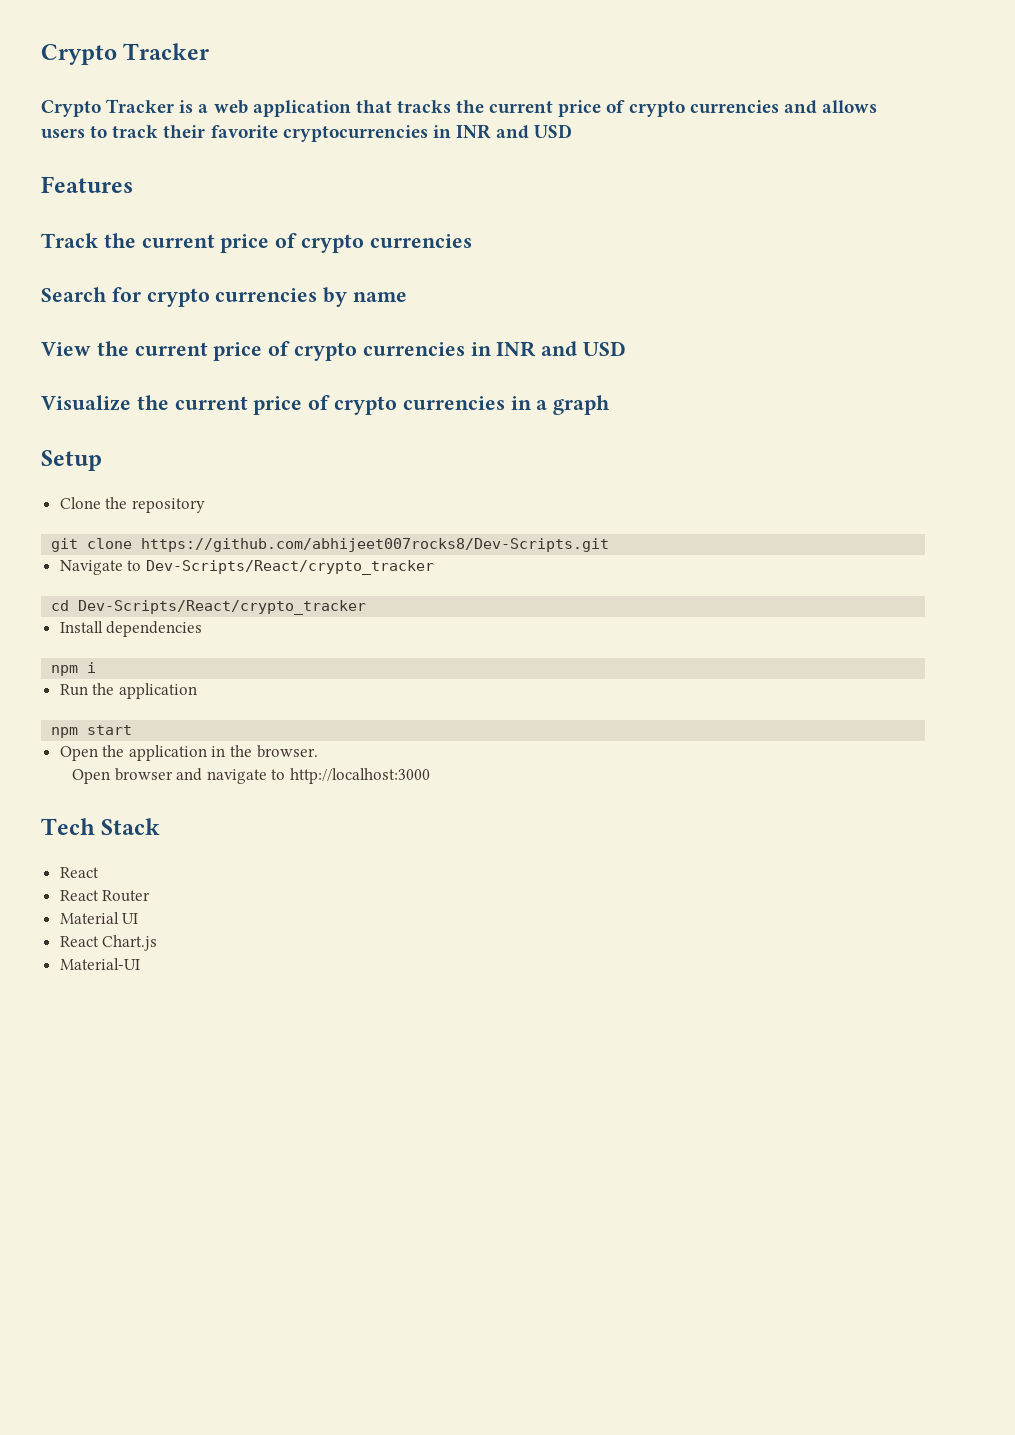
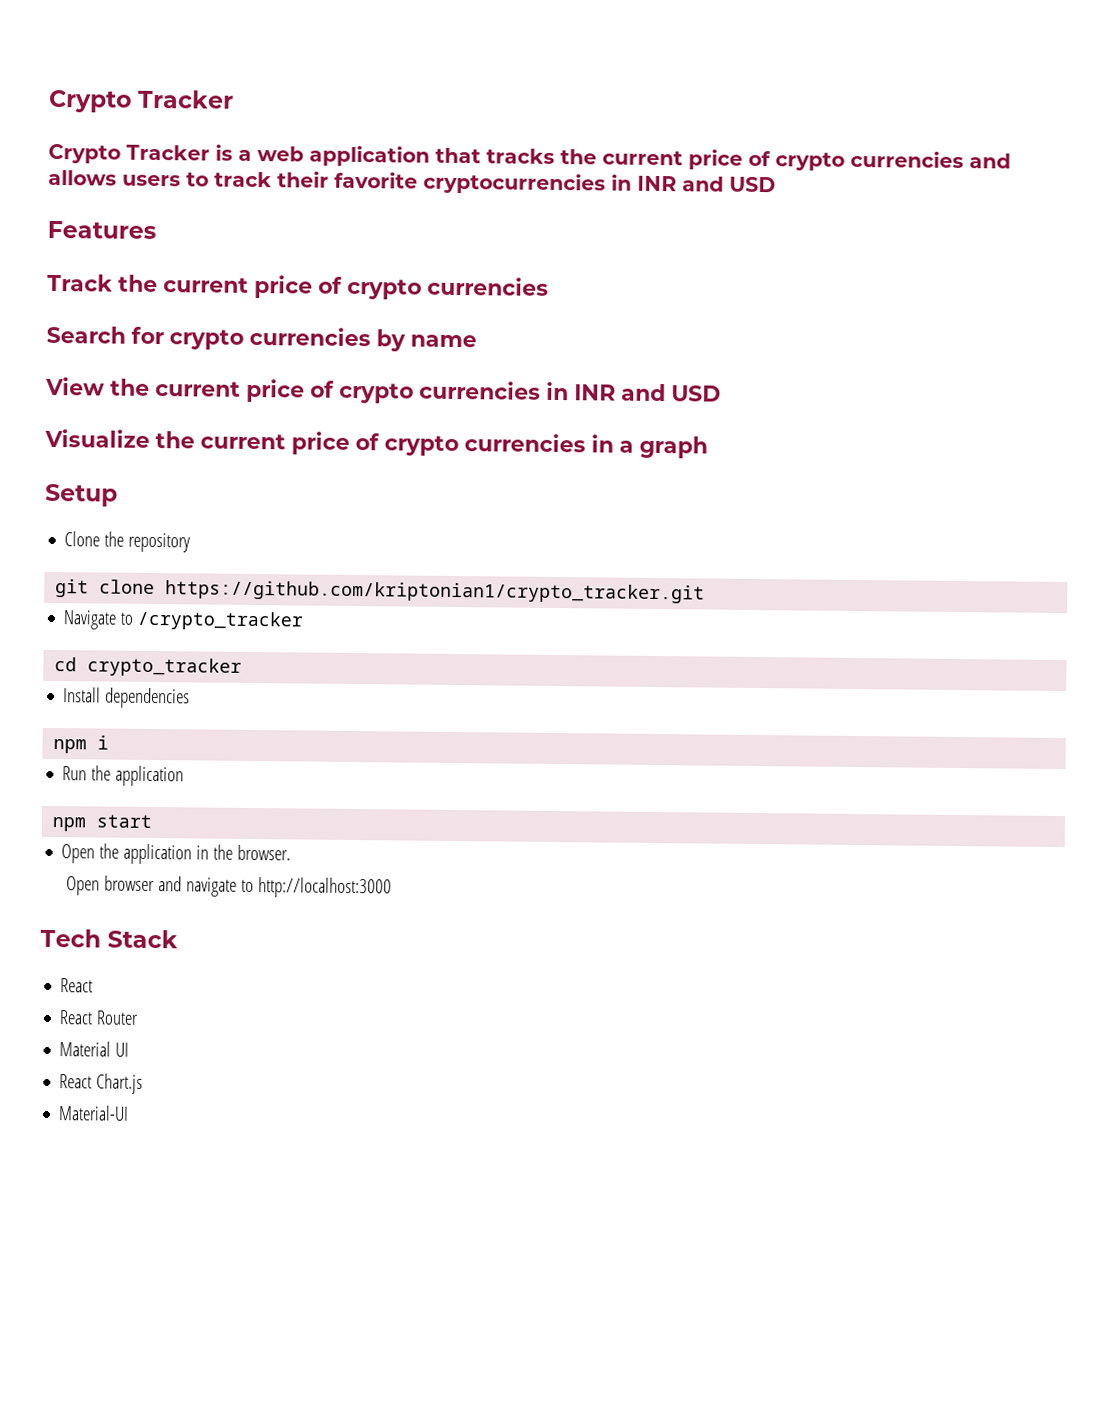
- git clone https://github.com/abhijeet007rocks8/Dev-Scripts.git
+ git clone https://github.com/kriptonian1/crypto_tracker.git
- Navigate to Dev-Scripts/React/crypto_tracker
+ Navigate to /crypto_tracker
- cd Dev-Scripts/React/crypto_tracker
+ cd crypto_tracker

